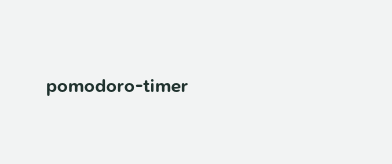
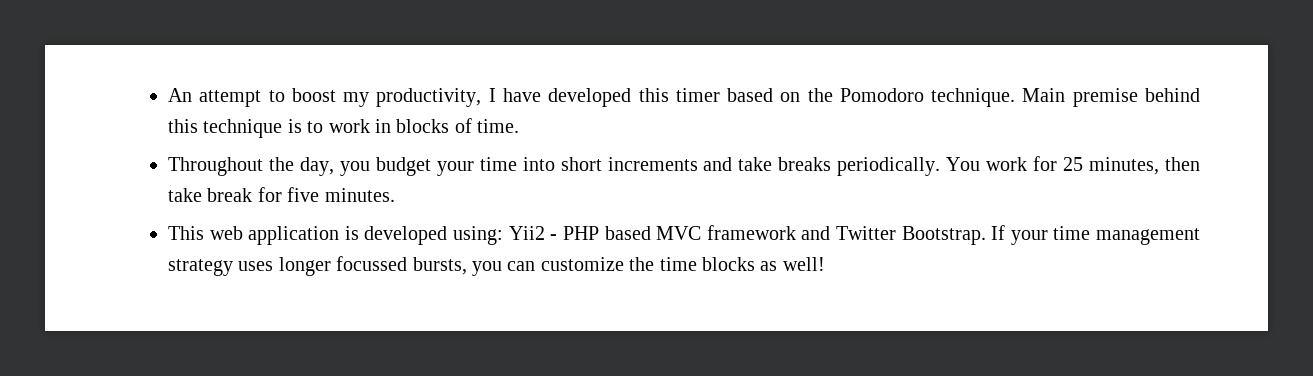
- pomodoro-timer
+ An attempt to boost my productivity, I have developed this timer based on the Pomodoro technique. Main premise behind this technique is to work in blocks of time.
+ Throughout the day, you budget your time into short increments and take breaks periodically. You work for 25 minutes, then take break for five minutes.
+ This web application is developed using: Yii2 - PHP based MVC framework and Twitter Bootstrap. If your time management strategy uses longer focussed bursts, you can customize the time blocks as well!

